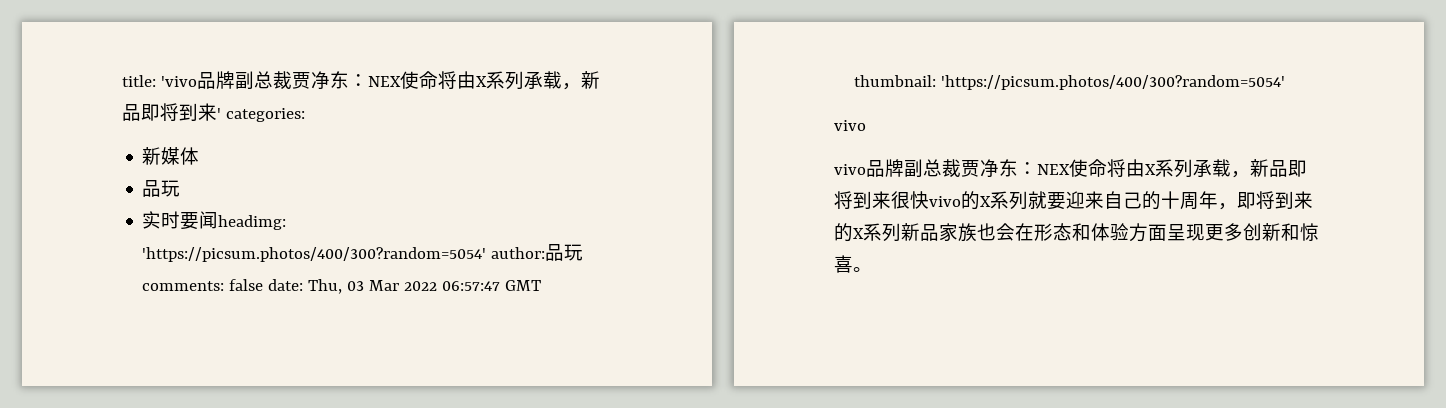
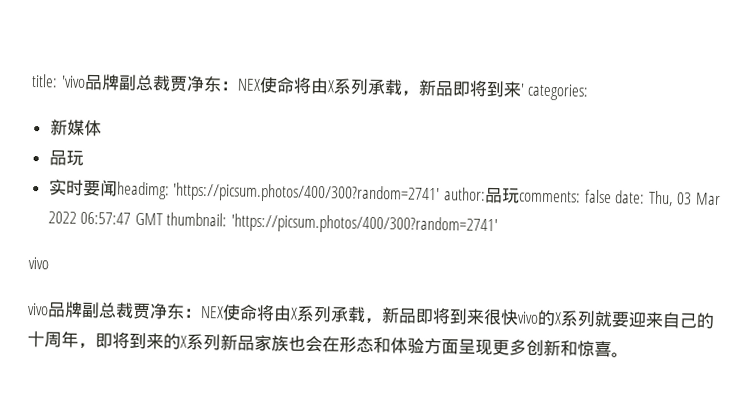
- 实时要闻headimg: 'https://picsum.photos/400/300?random=5054' author:品玩comments: false date: Thu, 03 Mar 2022 06:57:47 GMT thumbnail: 'https://picsum.photos/400/300?random=5054'
+ 实时要闻headimg: 'https://picsum.photos/400/300?random=2741' author:品玩comments: false date: Thu, 03 Mar 2022 06:57:47 GMT thumbnail: 'https://picsum.photos/400/300?random=2741'

